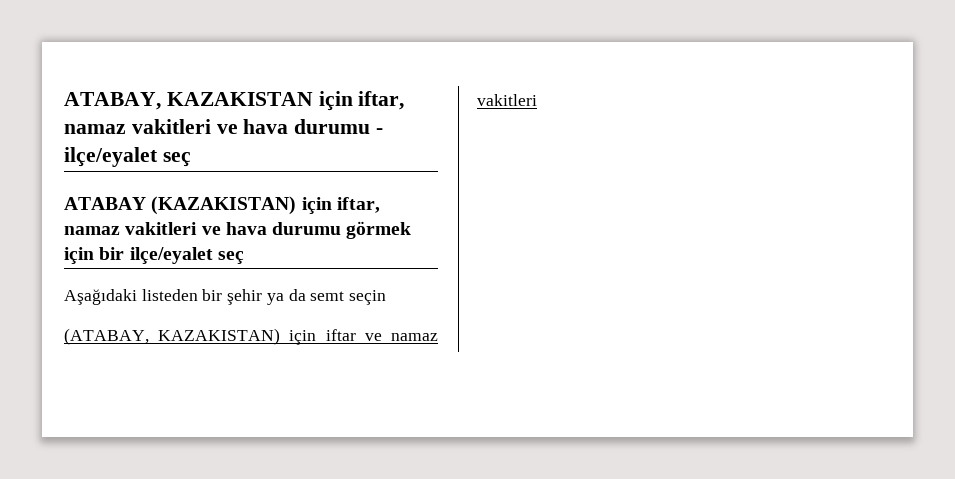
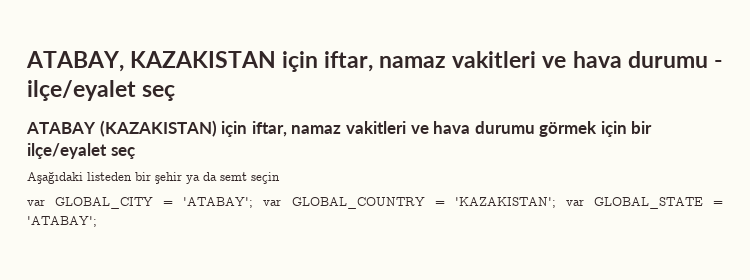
- (ATABAY, KAZAKISTAN) için iftar ve namaz vakitleri
+ var GLOBAL_CITY = 'ATABAY'; var GLOBAL_COUNTRY = 'KAZAKISTAN'; var GLOBAL_STATE = 'ATABAY';

